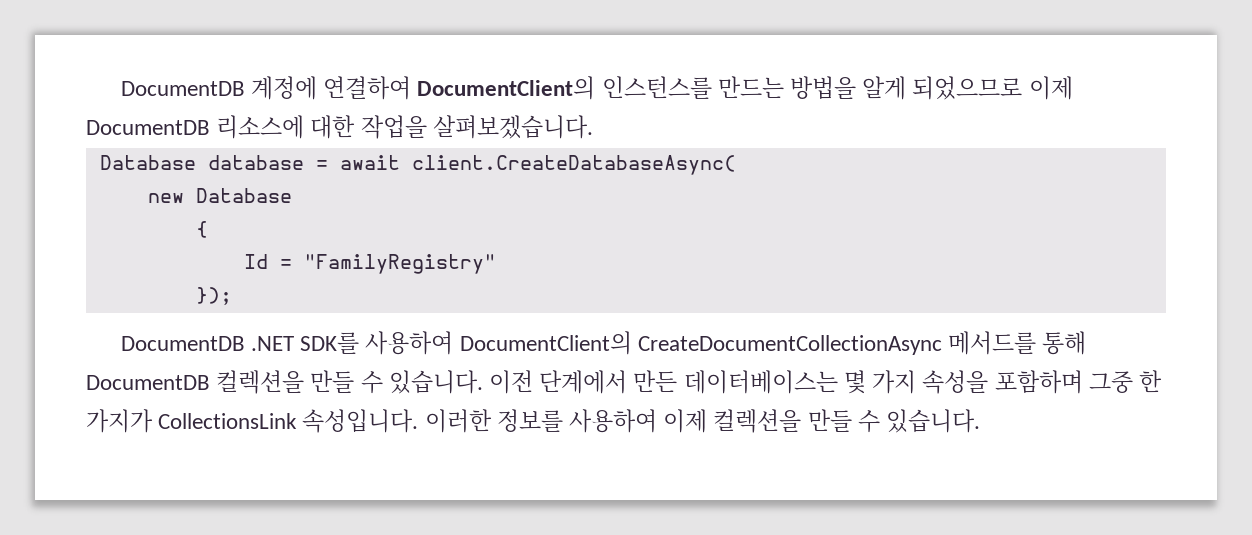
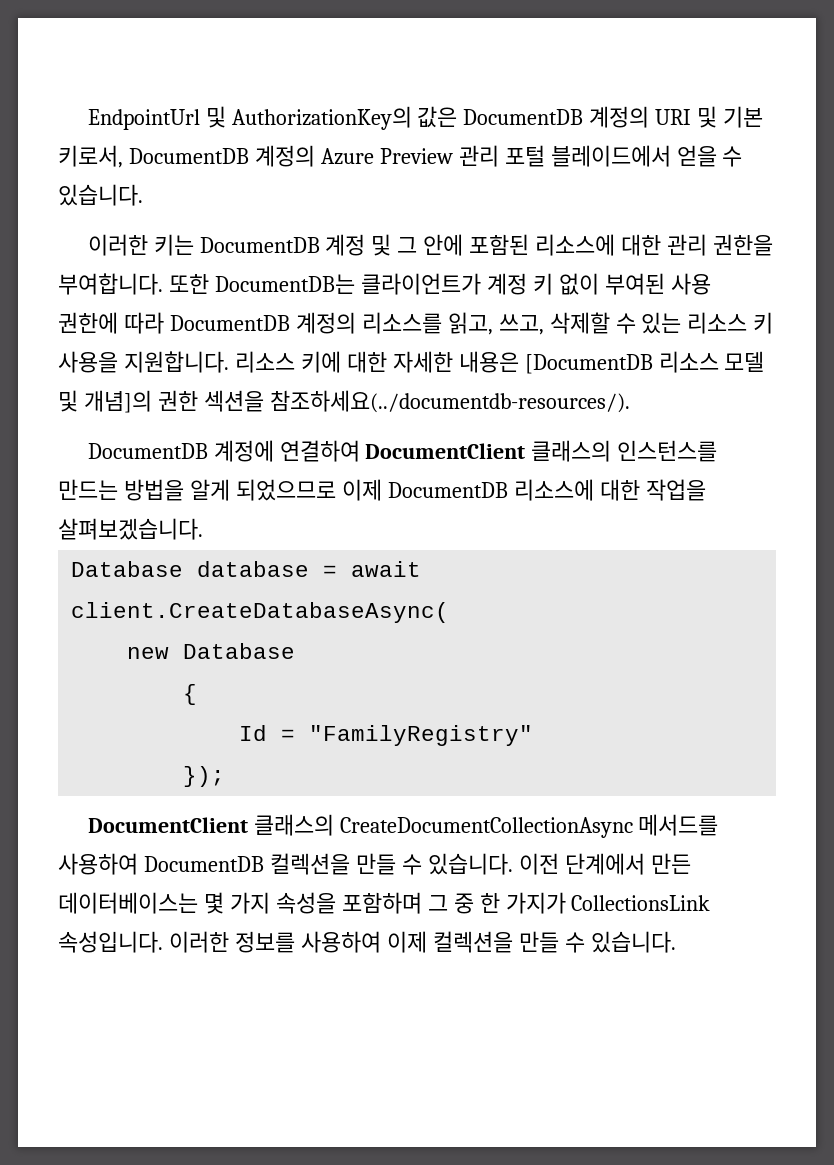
+ EndpointUrl 및 AuthorizationKey의 값은 DocumentDB 계정의 URI 및 기본 키로서, DocumentDB 계정의 Azure Preview 관리 포털 블레이드에서 얻을 수 있습니다.
+ 이러한 키는 DocumentDB 계정 및 그 안에 포함된 리소스에 대한 관리 권한을 부여합니다. 또한 DocumentDB는 클라이언트가 계정 키 없이 부여된 사용 권한에 따라 DocumentDB 계정의 리소스를 읽고, 쓰고, 삭제할 수 있는 리소스 키 사용을 지원합니다. 리소스 키에 대한 자세한 내용은 [DocumentDB 리소스 모델 및 개념]의 권한 섹션을 참조하세요(../documentdb-resources/).
- DocumentDB 계정에 연결하여 DocumentClient의 인스턴스를 만드는 방법을 알게 되었으므로 이제 DocumentDB 리소스에 대한 작업을 살펴보겠습니다.
+ DocumentDB 계정에 연결하여 DocumentClient 클래스의 인스턴스를 만드는 방법을 알게 되었으므로 이제 DocumentDB 리소스에 대한 작업을 살펴보겠습니다.
- DocumentDB .NET SDK를 사용하여 DocumentClient의 CreateDocumentCollectionAsync 메서드를 통해 DocumentDB 컬렉션을 만들 수 있습니다.
+ DocumentClient 클래스의 CreateDocumentCollectionAsync 메서드를 사용하여 DocumentDB 컬렉션을 만들 수 있습니다.
- 이전 단계에서 만든 데이터베이스는 몇 가지 속성을 포함하며 그중 한 가지가 CollectionsLink 속성입니다.
+ 이전 단계에서 만든 데이터베이스는 몇 가지 속성을 포함하며 그 중 한 가지가 CollectionsLink 속성입니다.

